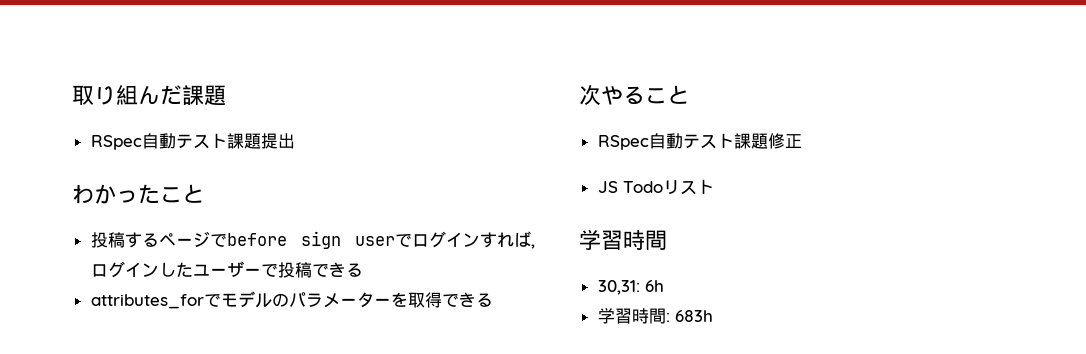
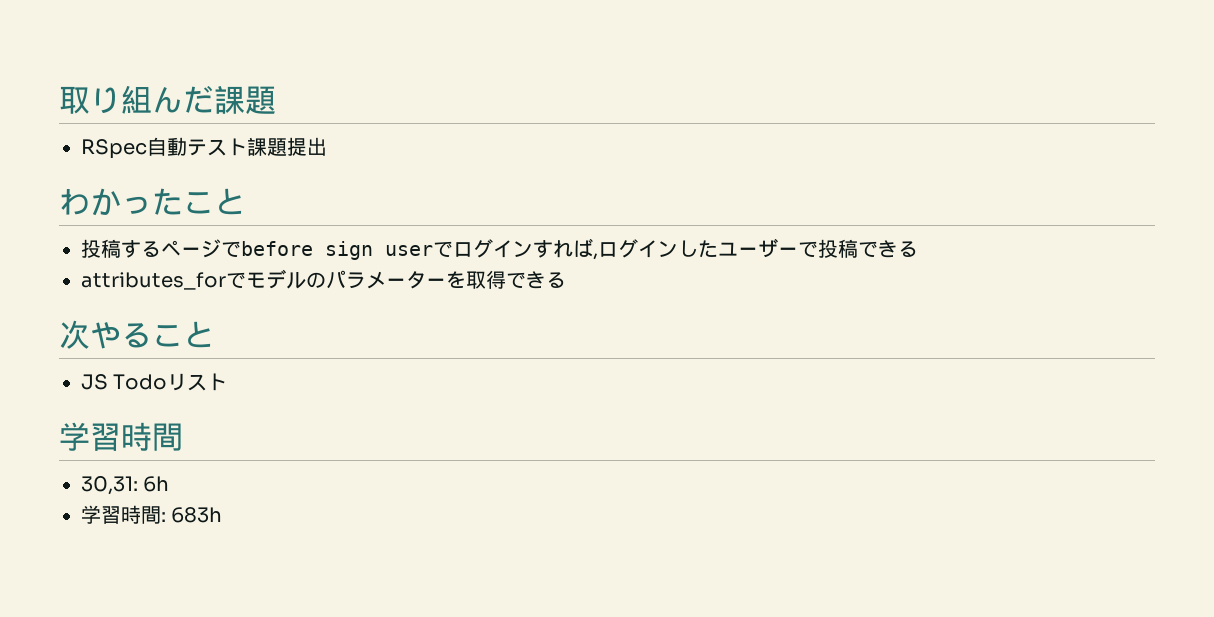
- RSpec自動テスト課題修正

